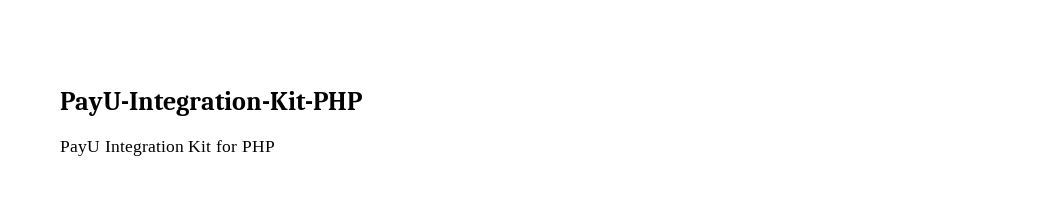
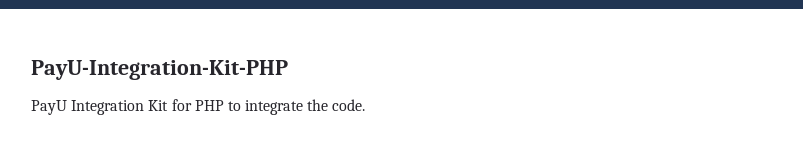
- PayU Integration Kit for PHP
+ PayU Integration Kit for PHP to integrate the code.

